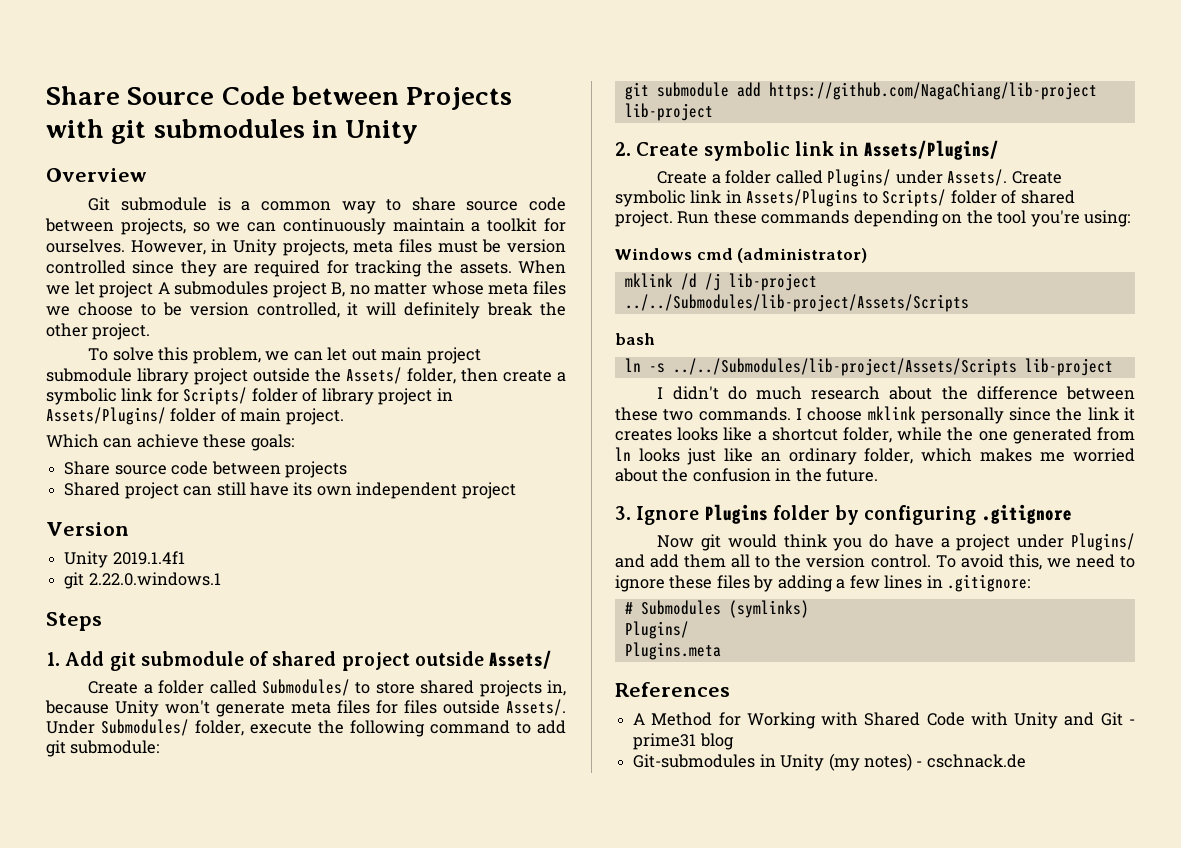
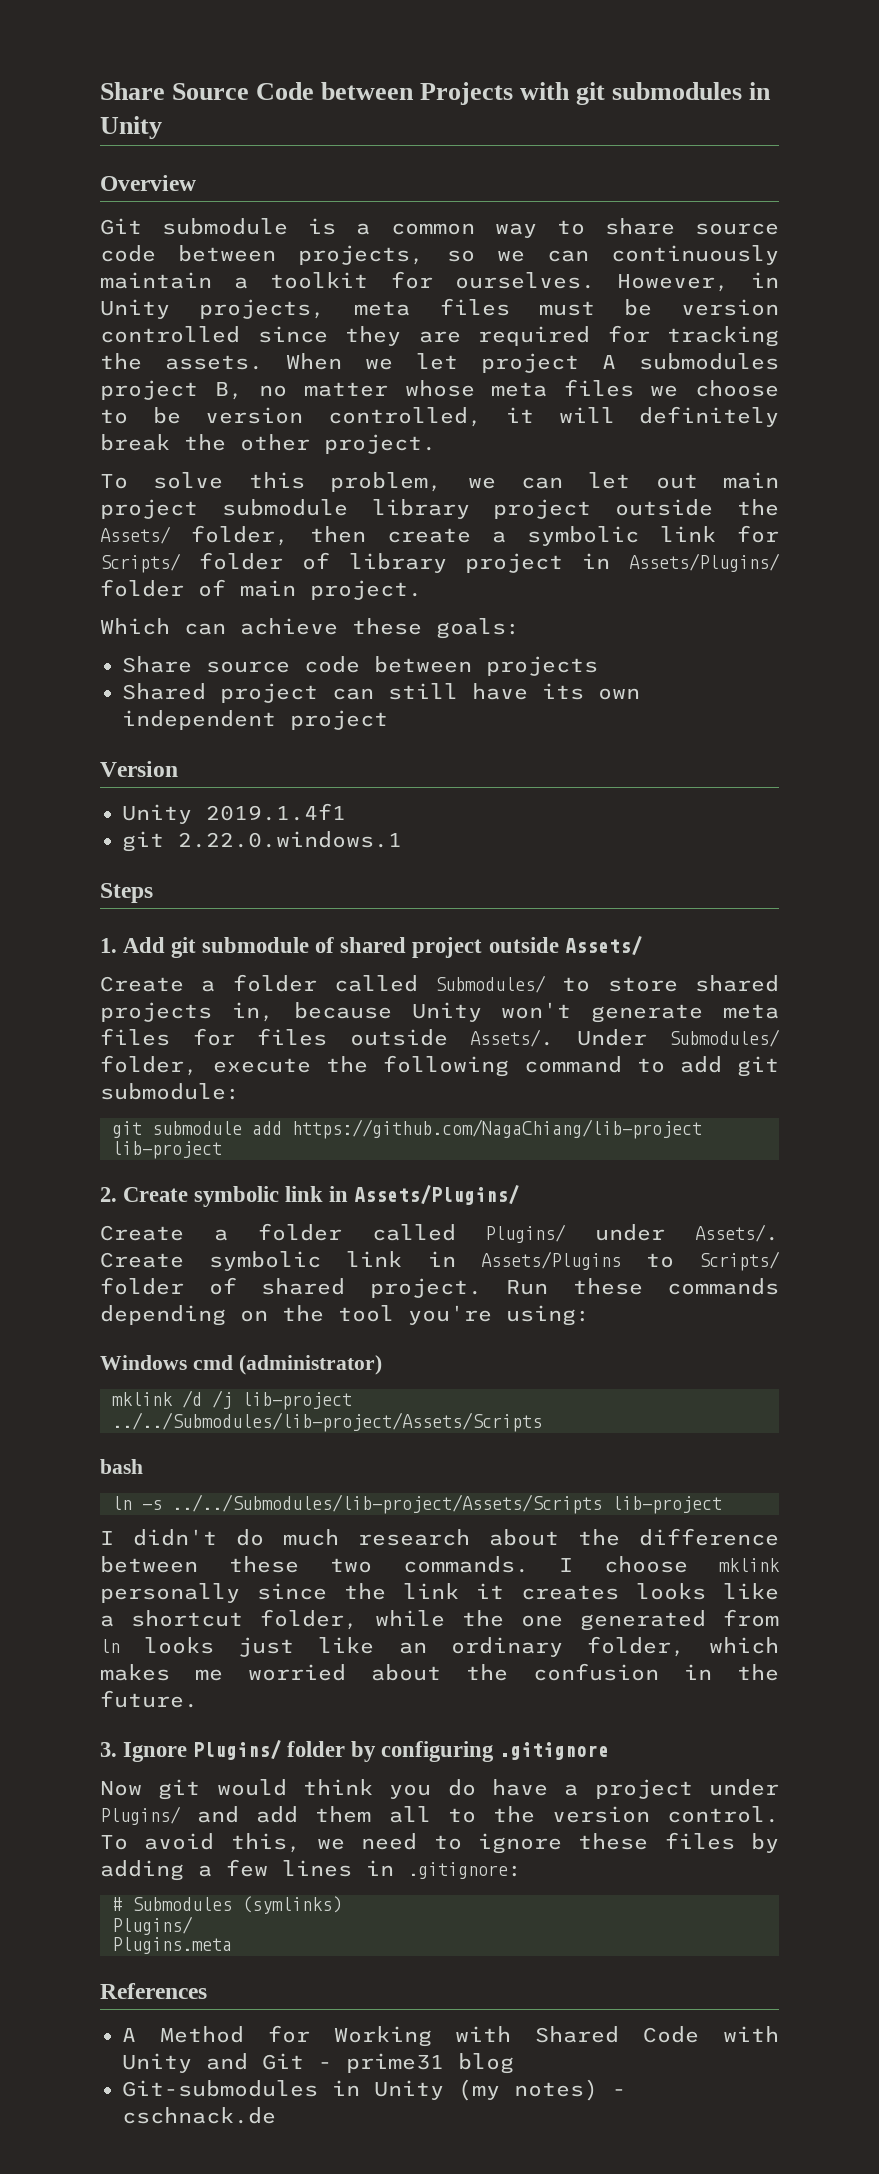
- 3. Ignore Plugins folder by configuring .gitignore
+ 3. Ignore Plugins/ folder by configuring .gitignore

